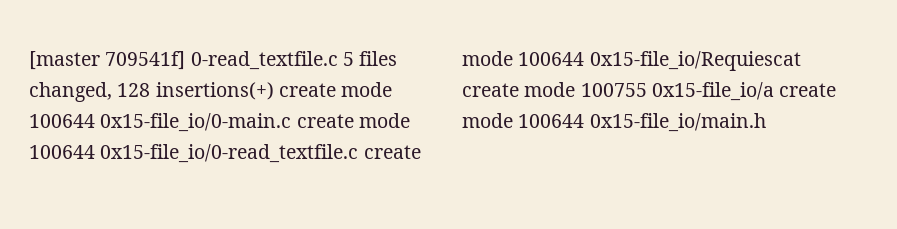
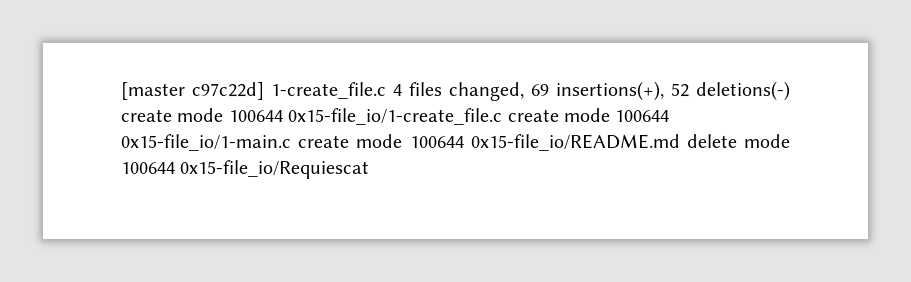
- [master 709541f] 0-read_textfile.c 5 files changed, 128 insertions(+) create mode 100644 0x15-file_io/0-main.c create mode 100644 0x15-file_io/0-read_textfile.c create mode 100644 0x15-file_io/Requiescat create mode 100755 0x15-file_io/a create mode 100644 0x15-file_io/main.h
+ [master c97c22d] 1-create_file.c 4 files changed, 69 insertions(+), 52 deletions(-) create mode 100644 0x15-file_io/1-create_file.c create mode 100644 0x15-file_io/1-main.c create mode 100644 0x15-file_io/README.md delete mode 100644 0x15-file_io/Requiescat

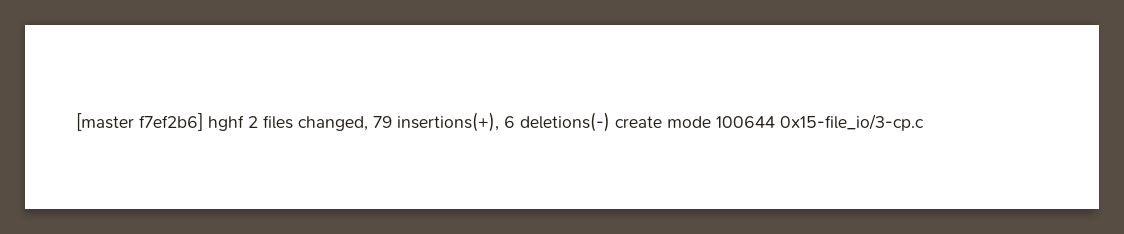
- [master c97c22d] 1-create_file.c 4 files changed, 69 insertions(+), 52 deletions(-) create mode 100644 0x15-file_io/1-create_file.c create mode 100644 0x15-file_io/1-main.c create mode 100644 0x15-file_io/README.md delete mode 100644 0x15-file_io/Requiescat
+ [master f7ef2b6] hghf 2 files changed, 79 insertions(+), 6 deletions(-) create mode 100644 0x15-file_io/3-cp.c

